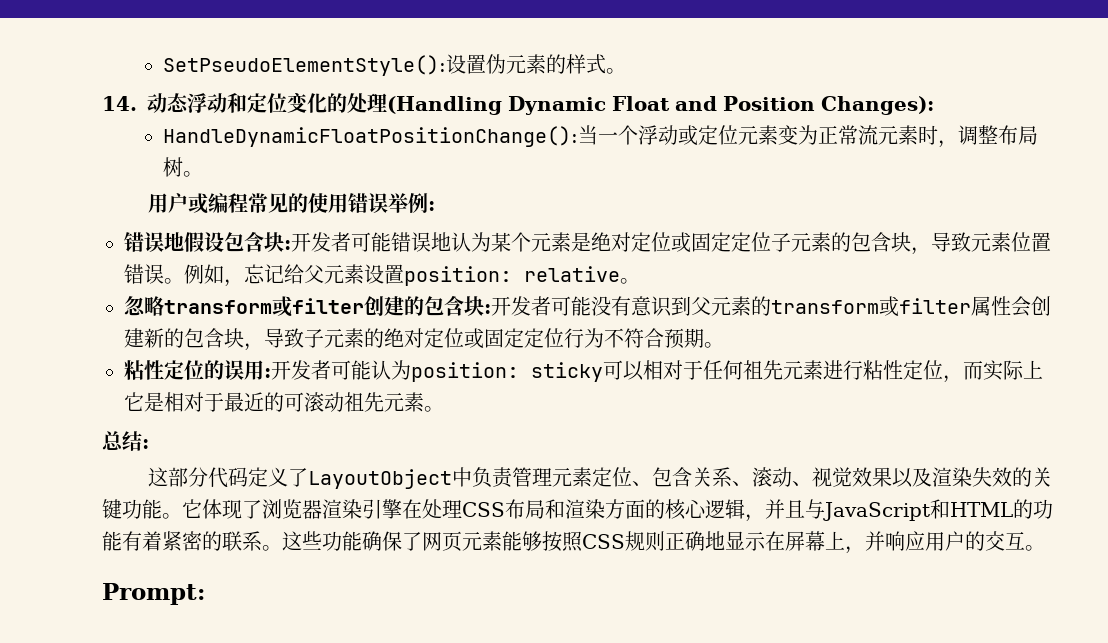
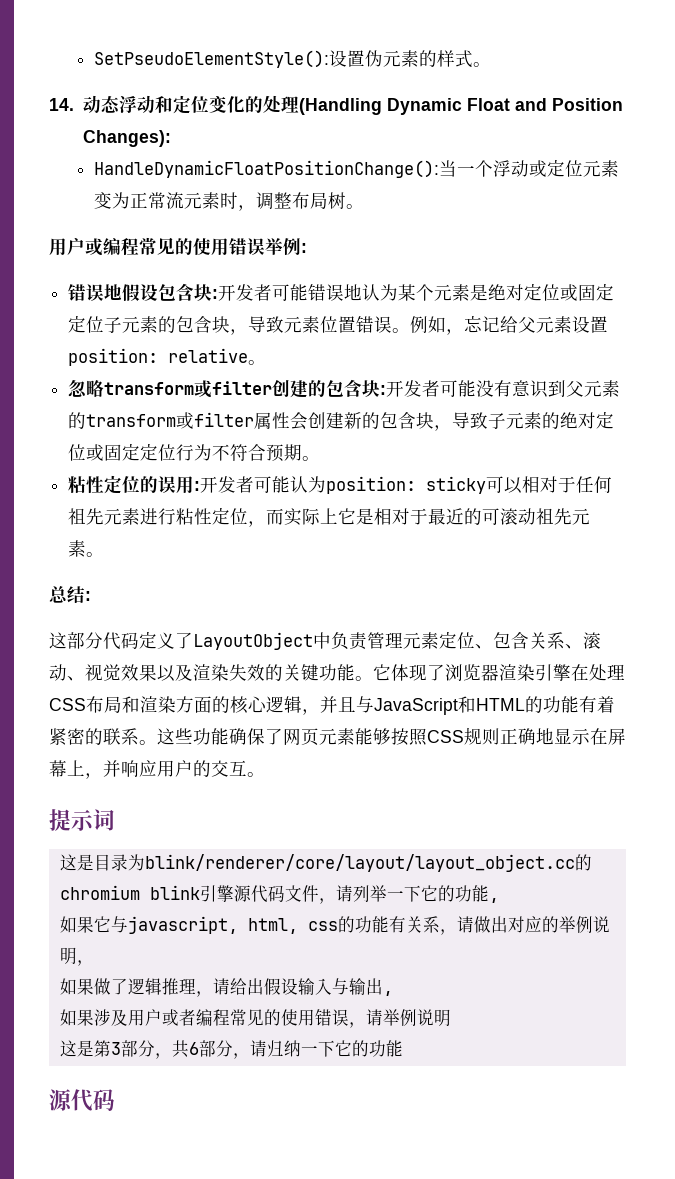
- Prompt:
+ 提示词
+ 这是目录为blink/renderer/core/layout/layout_object.cc的chromium blink引擎源代码文件，请列举一下它的功能,
+ 如果它与javascript, html, css的功能有关系，请做出对应的举例说明，
+ 如果做了逻辑推理，请给出假设输入与输出,
+ 如果涉及用户或者编程常见的使用错误，请举例说明
+ 这是第3部分，共6部分，请归纳一下它的功能
+ 源代码

